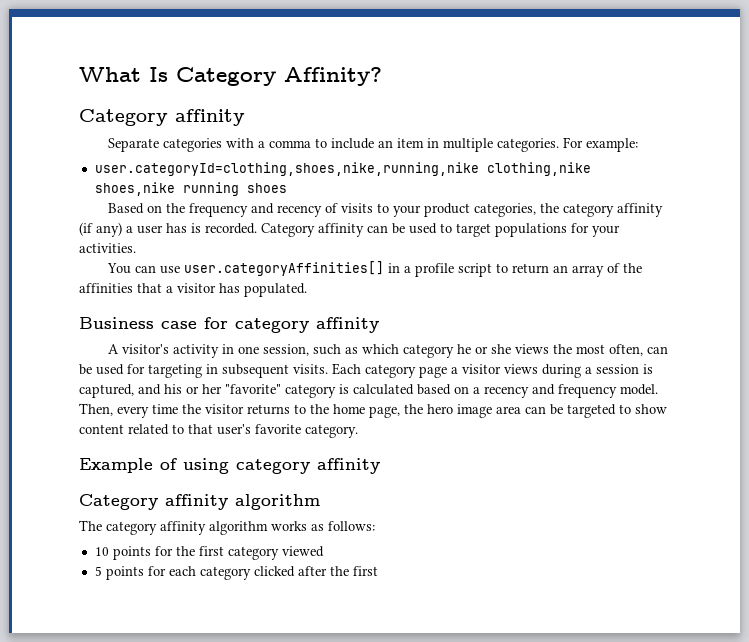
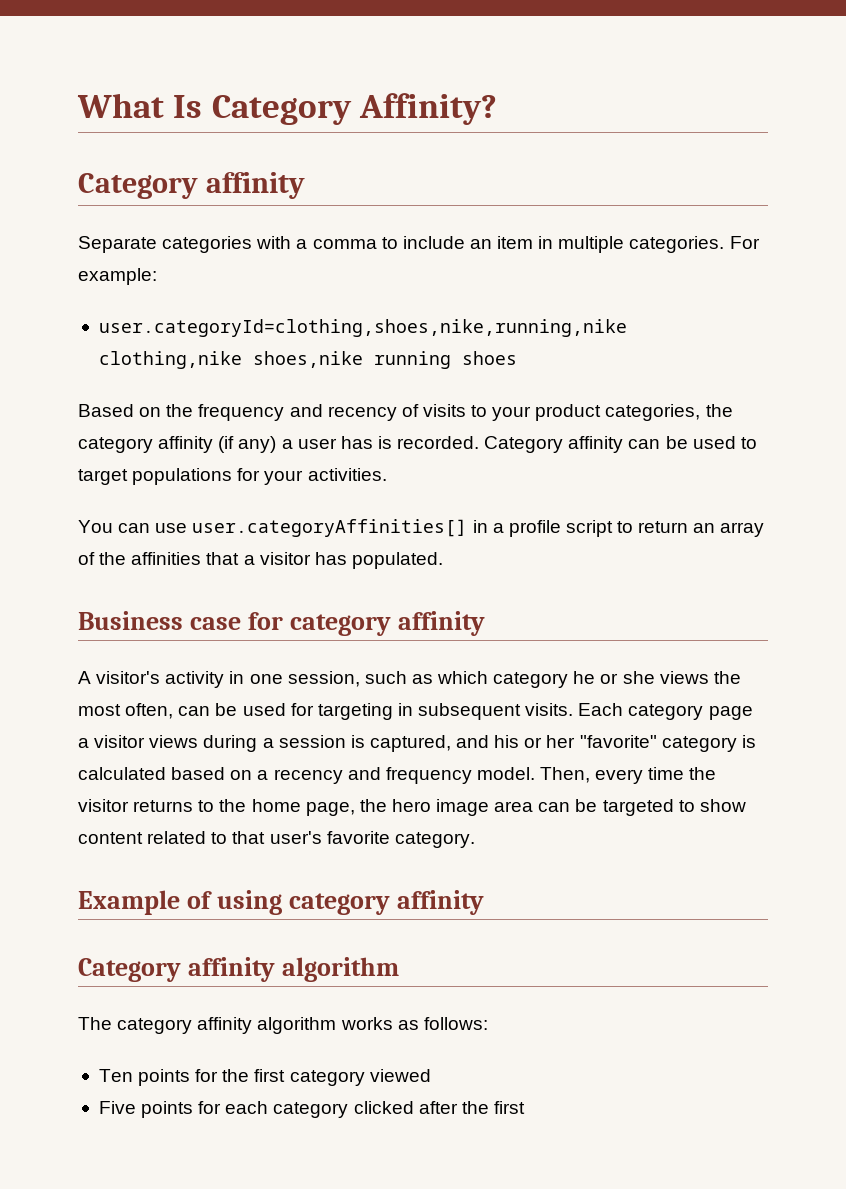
- 10 points for the first category viewed
+ Ten points for the first category viewed
- 5 points for each category clicked after the first
+ Five points for each category clicked after the first

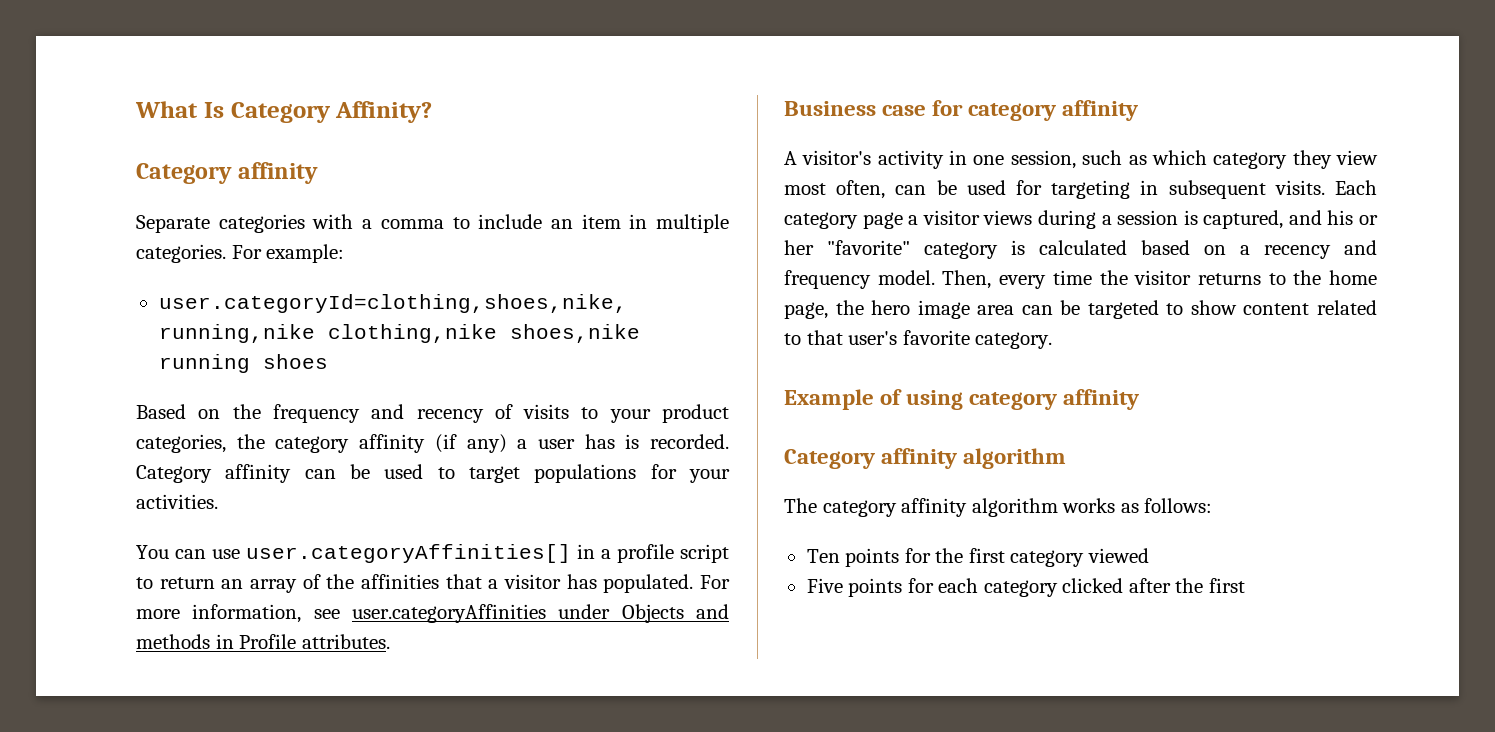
+ For more information, see user.categoryAffinities under Objects and methods in Profile attributes.
- A visitor's activity in one session, such as which category he or she views the most often, can be used for targeting in subsequent visits.
+ A visitor's activity in one session, such as which category they view most often, can be used for targeting in subsequent visits.

